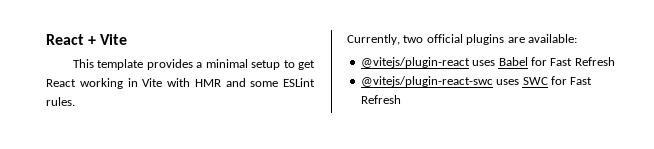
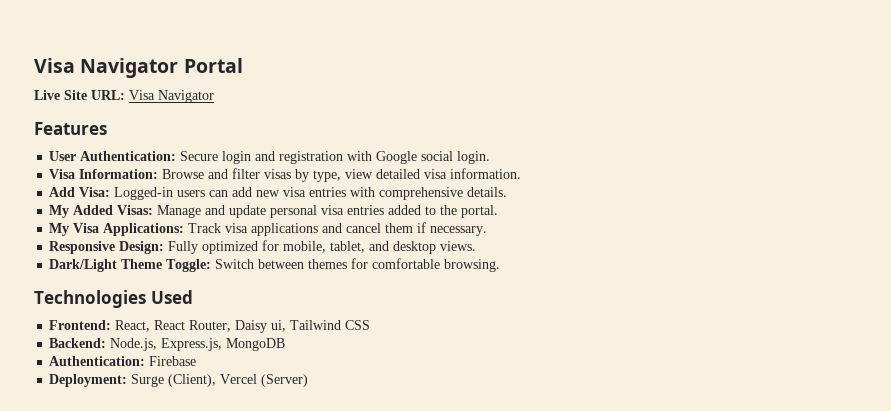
- React + Vite
- This template provides a minimal setup to get React working in Vite with HMR and some ESLint rules.
- Currently, two official plugins are available:
- @vitejs/plugin-react uses Babel for Fast Refresh
- @vitejs/plugin-react-swc uses SWC for Fast Refresh
+ Visa Navigator Portal
+ Live Site URL: Visa Navigator
+ Features
+ User Authentication: Secure login and registration with Google social login.
+ Visa Information: Browse and filter visas by type, view detailed visa information.
+ Add Visa: Logged-in users can add new visa entries with comprehensive details.
+ My Added Visas: Manage and update personal visa entries added to the portal.
+ My Visa Applications: Track visa applications and cancel them if necessary.
+ Responsive Design: Fully optimized for mobile, tablet, and desktop views.
+ Dark/Light Theme Toggle: Switch between themes for comfortable browsing.
+ Technologies Used
+ Frontend: React, React Router, Daisy ui, Tailwind CSS
+ Backend: Node.js, Express.js, MongoDB
+ Authentication: Firebase
+ Deployment: Surge (Client), Vercel (Server)

